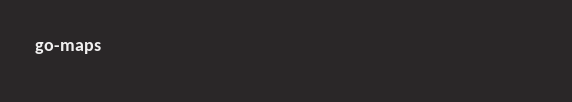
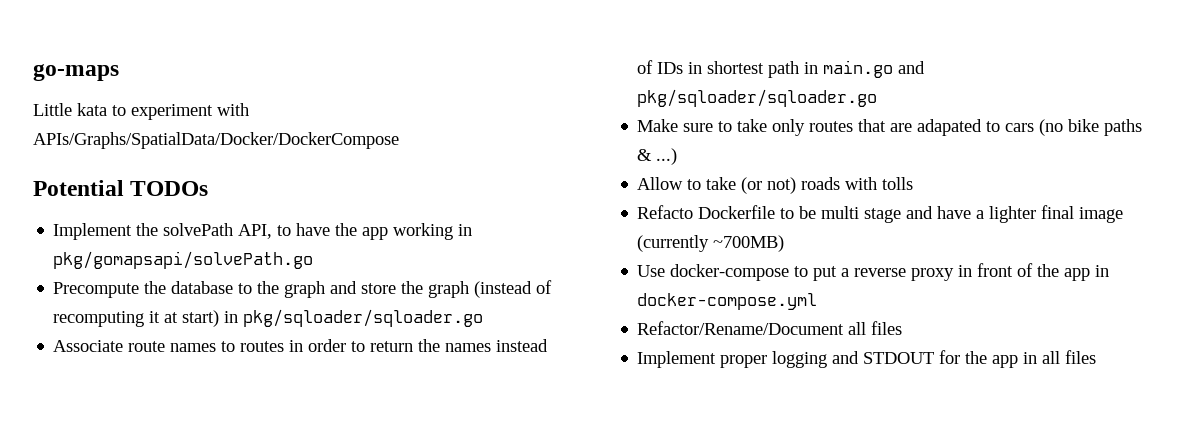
+ Little kata to experiment with APIs/Graphs/SpatialData/Docker/DockerCompose
+ Potential TODOs
+ Implement the solvePath API, to have the app working in pkg/gomapsapi/solvePath.go
+ Precompute the database to the graph and store the graph (instead of recomputing it at start) in pkg/sqloader/sqloader.go
+ Associate route names to routes in order to return the names instead of IDs in shortest path in main.go and pkg/sqloader/sqloader.go
+ Make sure to take only routes that are adapated to cars (no bike paths & ...)
+ Allow to take (or not) roads with tolls
+ Refacto Dockerfile to be multi stage and have a lighter final image (currently ~700MB)
+ Use docker-compose to put a reverse proxy in front of the app in docker-compose.yml
+ Refactor/Rename/Document all files
+ Implement proper logging and STDOUT for the app in all files

